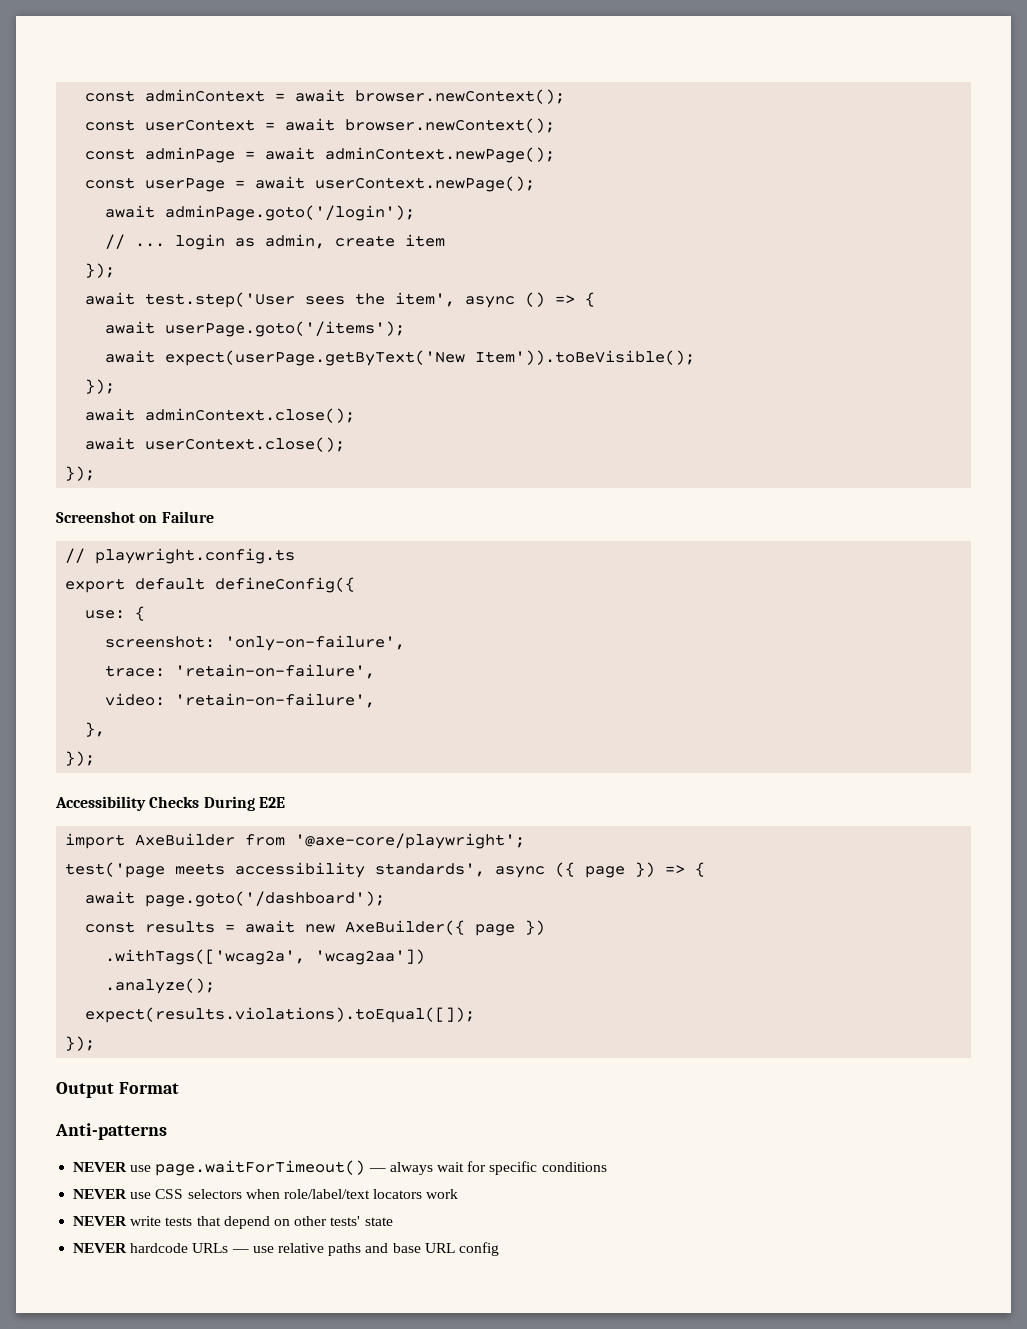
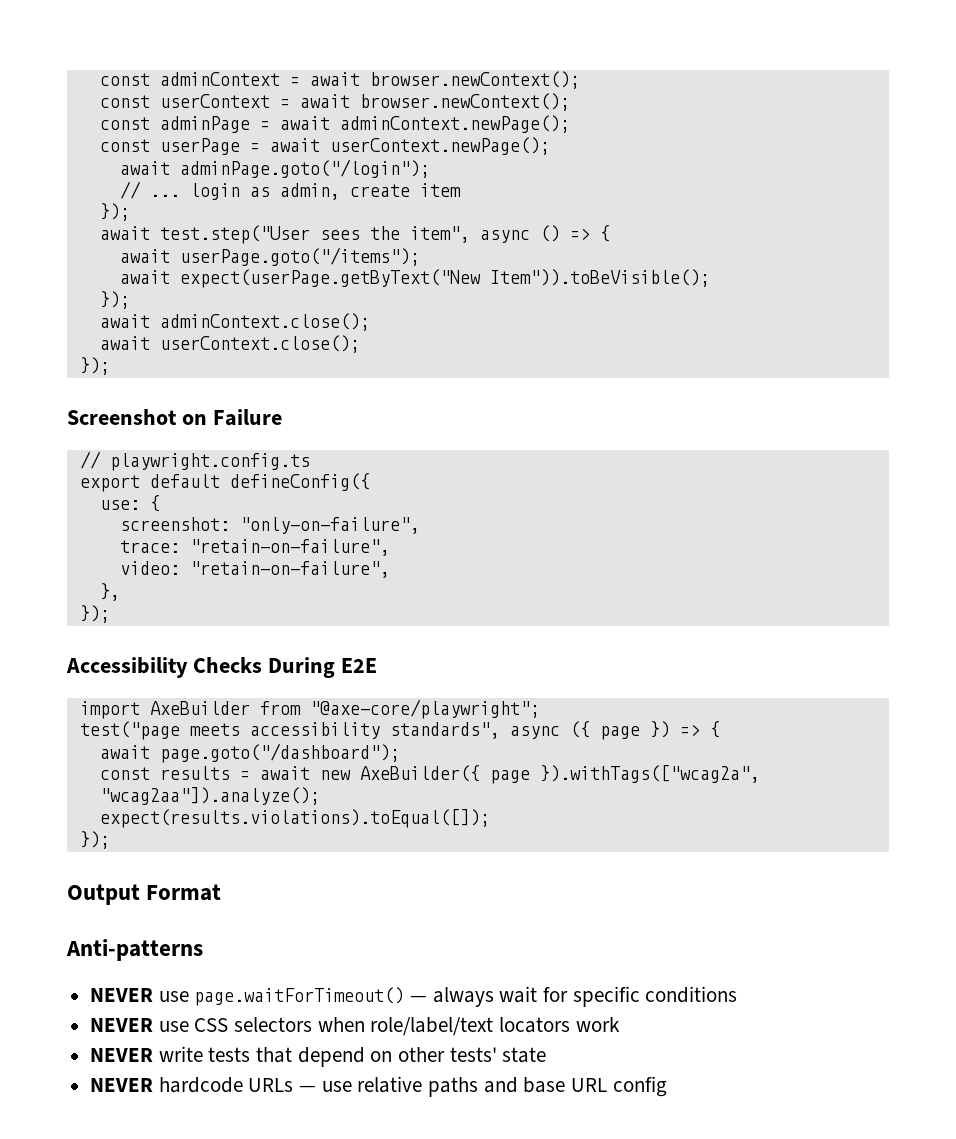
- await adminPage.goto('/login');
+ await adminPage.goto("/login");
- await test.step('User sees the item', async () => {
+ await test.step("User sees the item", async () => {
- await userPage.goto('/items');
- await expect(userPage.getByText('New Item')).toBeVisible();
+ await userPage.goto("/items");
+ await expect(userPage.getByText("New Item")).toBeVisible();
- screenshot: 'only-on-failure',
+ screenshot: "only-on-failure",
- trace: 'retain-on-failure',
+ trace: "retain-on-failure",
- video: 'retain-on-failure',
+ video: "retain-on-failure",
- import AxeBuilder from '@axe-core/playwright';
- test('page meets accessibility standards', async ({ page }) => {
+ import AxeBuilder from "@axe-core/playwright";
+ test("page meets accessibility standards", async ({ page }) => {
- await page.goto('/dashboard');
+ await page.goto("/dashboard");
- const results = await new AxeBuilder({ page })
- .withTags(['wcag2a', 'wcag2aa'])
- .analyze();
+ const results = await new AxeBuilder({ page }).withTags(["wcag2a", "wcag2aa"]).analyze();

